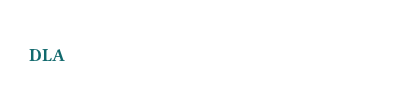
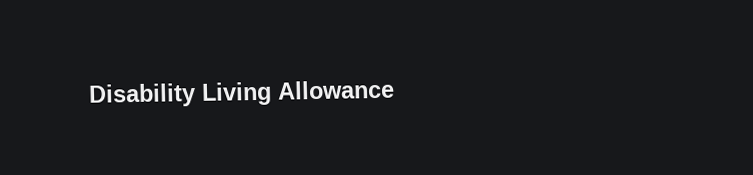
- DLA
+ Disability Living Allowance

